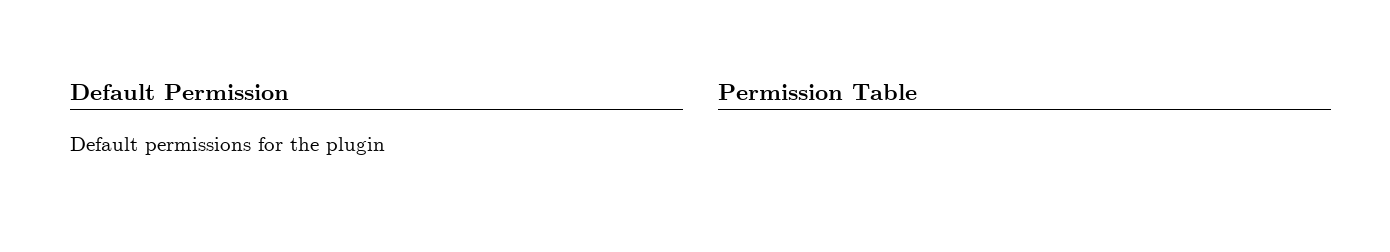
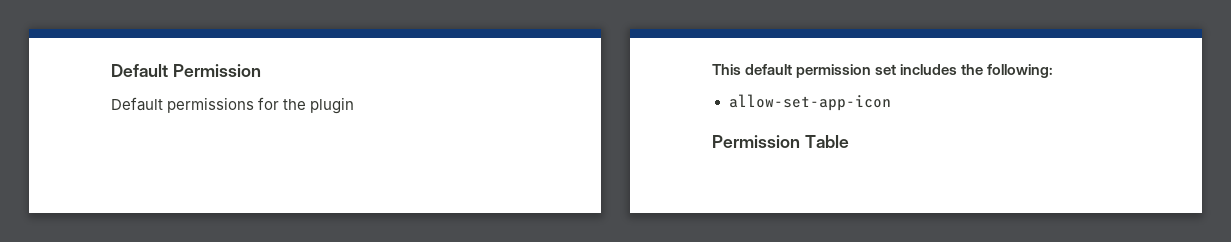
+ This default permission set includes the following:
+ allow-set-app-icon

